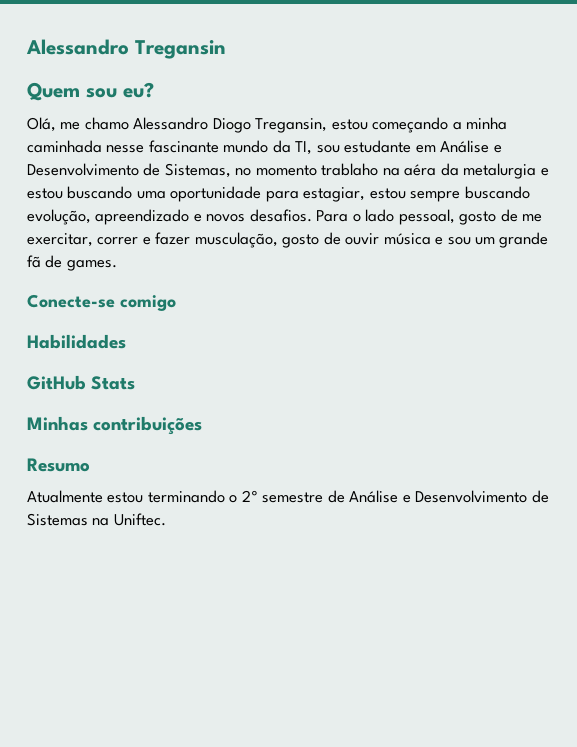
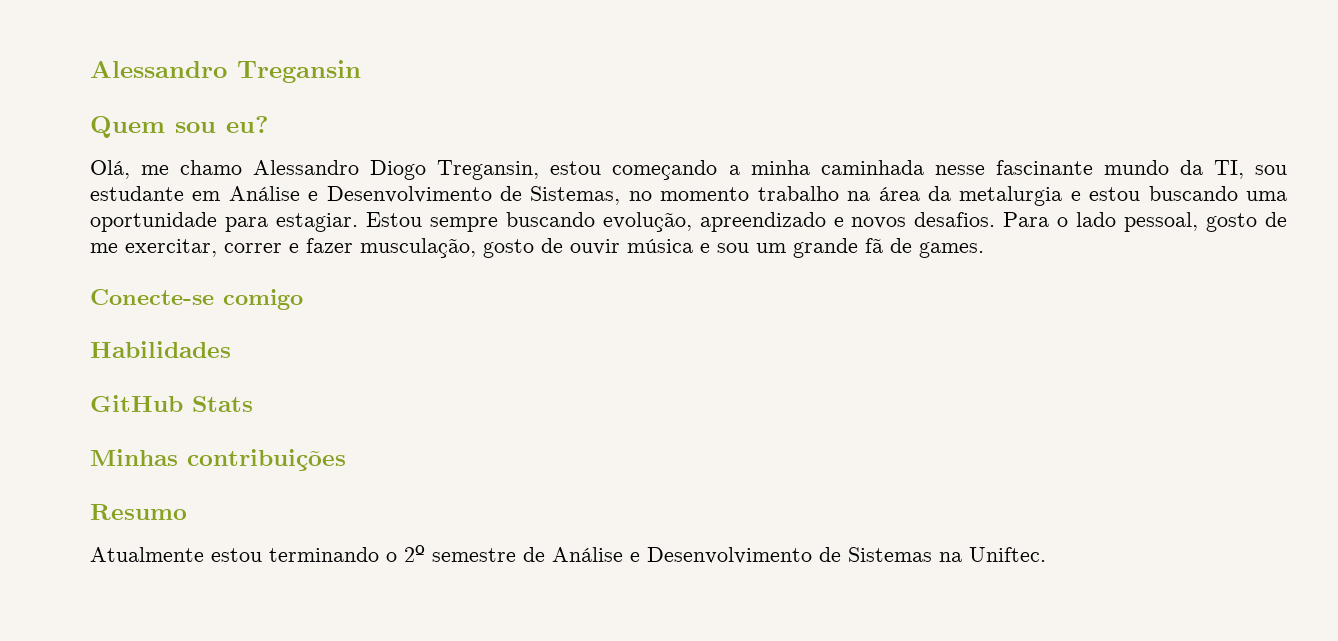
- Olá, me chamo Alessandro Diogo Tregansin, estou começando a minha caminhada nesse fascinante mundo da TI, sou estudante em Análise e Desenvolvimento de Sistemas, no momento trablaho na aéra da metalurgia e estou buscando uma oportunidade para estagiar, estou sempre buscando evolução, apreendizado e novos desafios.
+ Olá, me chamo Alessandro Diogo Tregansin, estou começando a minha caminhada nesse fascinante mundo da TI, sou estudante em Análise e Desenvolvimento de Sistemas, no momento trabalho na área da metalurgia e estou buscando uma oportunidade para estagiar. Estou sempre buscando evolução, apreendizado e novos desafios.

